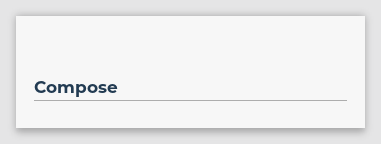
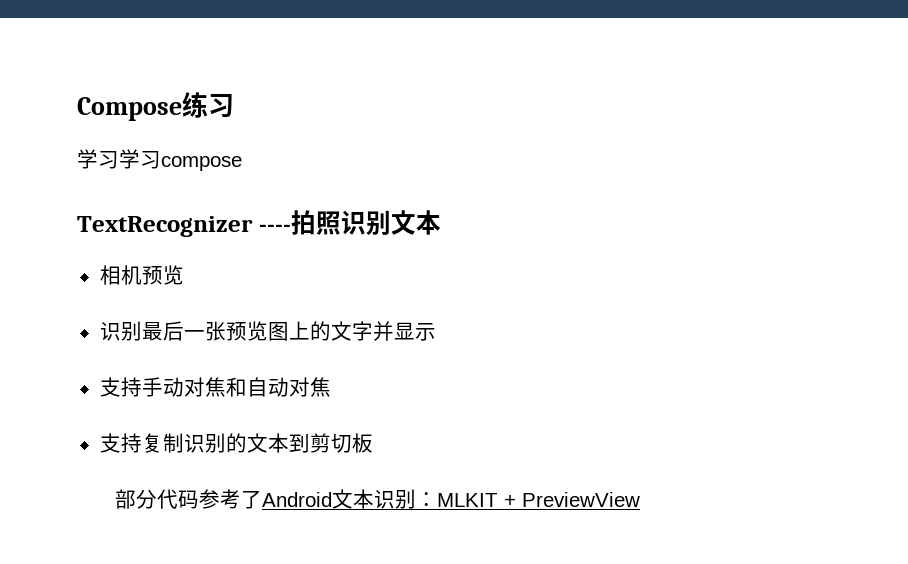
- Compose
+ Compose练习
+ 学习学习compose
+ TextRecognizer ----拍照识别文本
+ 相机预览
+ 识别最后一张预览图上的文字并显示
+ 支持手动对焦和自动对焦
+ 支持复制识别的文本到剪切板
+ 部分代码参考了Android文本识别：MLKIT + PreviewView

